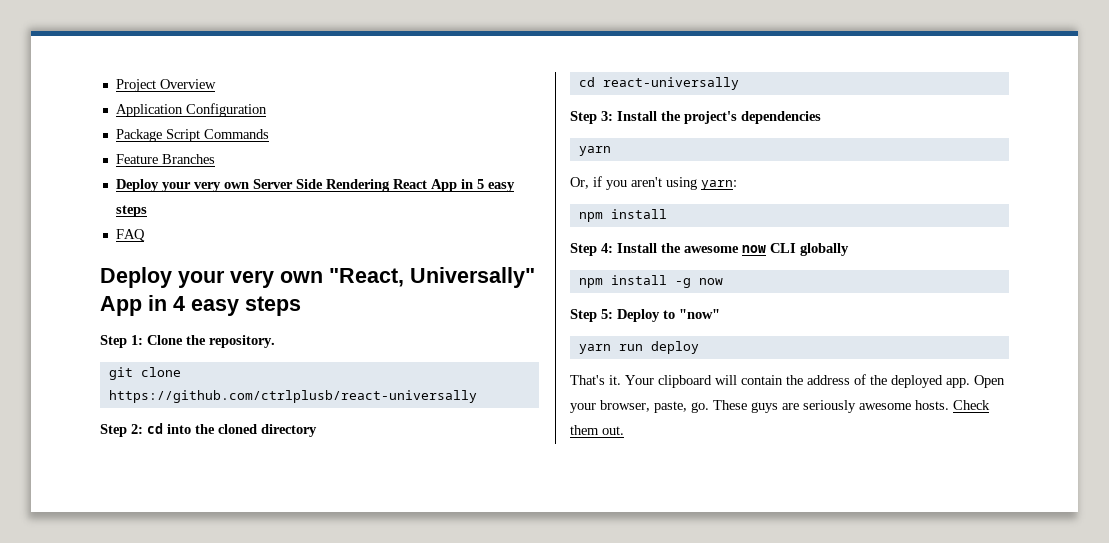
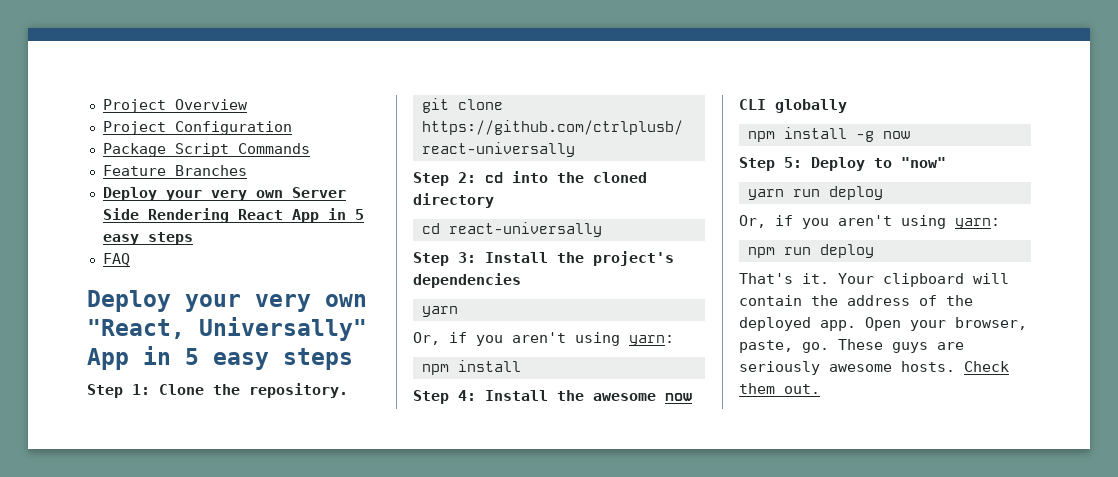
- Application Configuration
+ Project Configuration
- Deploy your very own "React, Universally" App in 4 easy steps
+ Deploy your very own "React, Universally" App in 5 easy steps
  yarn run deploy
+ Or, if you aren't using yarn:
+ npm run deploy

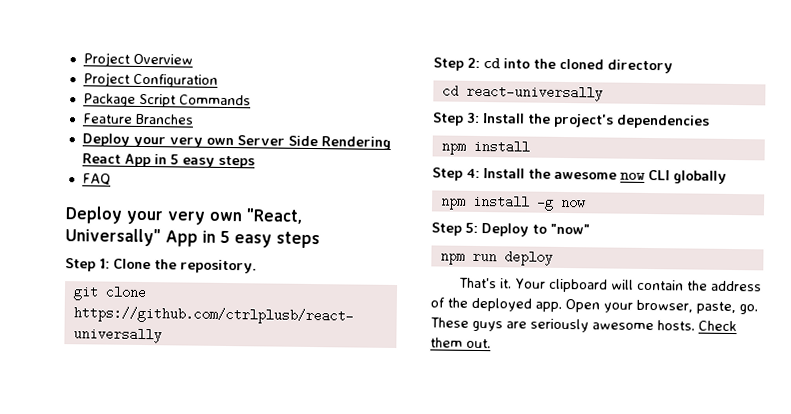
  Step 3: Install the project's dependencies
- yarn
- Or, if you aren't using yarn:
- yarn run deploy
- Or, if you aren't using yarn:

